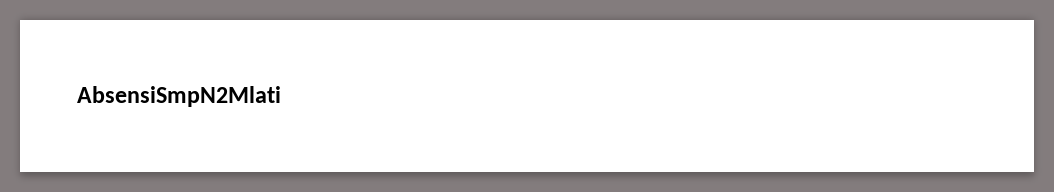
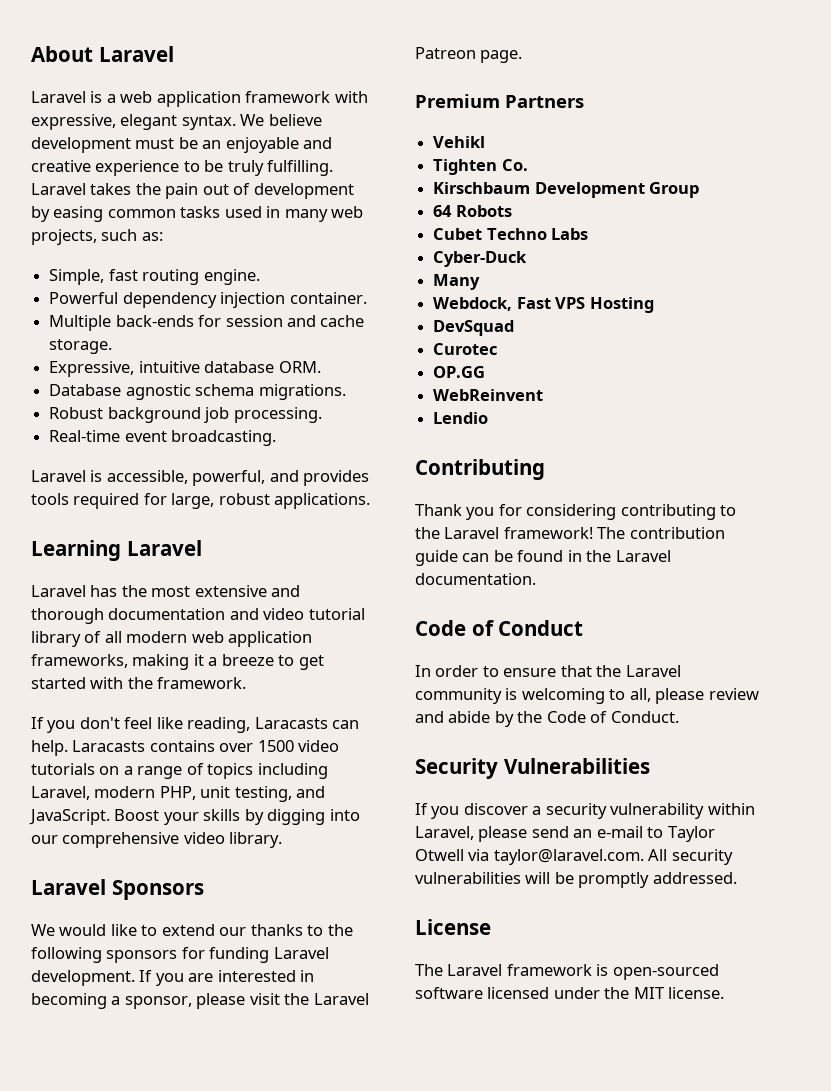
- AbsensiSmpN2Mlati
+ About Laravel
+ Laravel is a web application framework with expressive, elegant syntax. We believe development must be an enjoyable and creative experience to be truly fulfilling. Laravel takes the pain out of development by easing common tasks used in many web projects, such as:
+ Simple, fast routing engine.
+ Powerful dependency injection container.
+ Multiple back-ends for session and cache storage.
+ Expressive, intuitive database ORM.
+ Database agnostic schema migrations.
+ Robust background job processing.
+ Real-time event broadcasting.
+ Laravel is accessible, powerful, and provides tools required for large, robust applications.
+ Learning Laravel
+ Laravel has the most extensive and thorough documentation and video tutorial library of all modern web application frameworks, making it a breeze to get started with the framework.
+ If you don't feel like reading, Laracasts can help. Laracasts contains over 1500 video tutorials on a range of topics including Laravel, modern PHP, unit testing, and JavaScript. Boost your skills by digging into our comprehensive video library.
+ Laravel Sponsors
+ We would like to extend our thanks to the following sponsors for funding Laravel development. If you are interested in becoming a sponsor, please visit the Laravel Patreon page.
+ Premium Partners
+ Vehikl
+ Tighten Co.
+ Kirschbaum Development Group
+ 64 Robots
+ Cubet Techno Labs
+ Cyber-Duck
+ Many
+ Webdock, Fast VPS Hosting
+ DevSquad
+ Curotec
+ OP.GG
+ WebReinvent
+ Lendio
+ Contributing
+ Thank you for considering contributing to the Laravel framework! The contribution guide can be found in the Laravel documentation.
+ Code of Conduct
+ In order to ensure that the Laravel community is welcoming to all, please review and abide by the Code of Conduct.
+ Security Vulnerabilities
+ If you discover a security vulnerability within Laravel, please send an e-mail to Taylor Otwell via taylor@laravel.com. All security vulnerabilities will be promptly addressed.
+ License
+ The Laravel framework is open-sourced software licensed under the MIT license.

